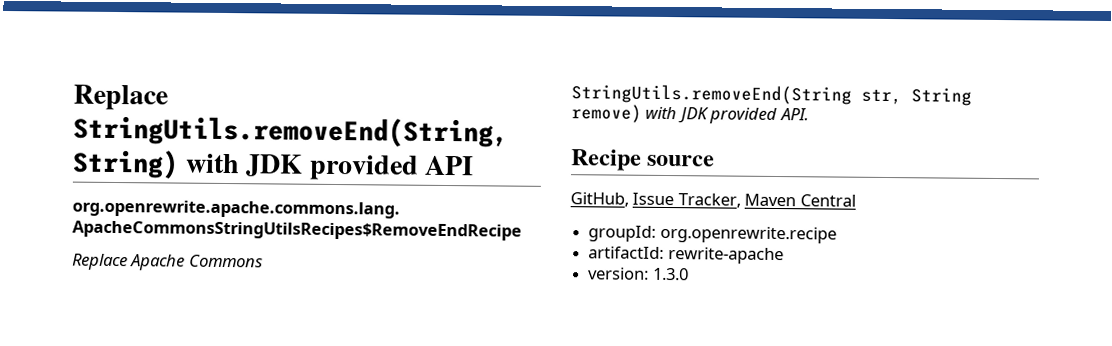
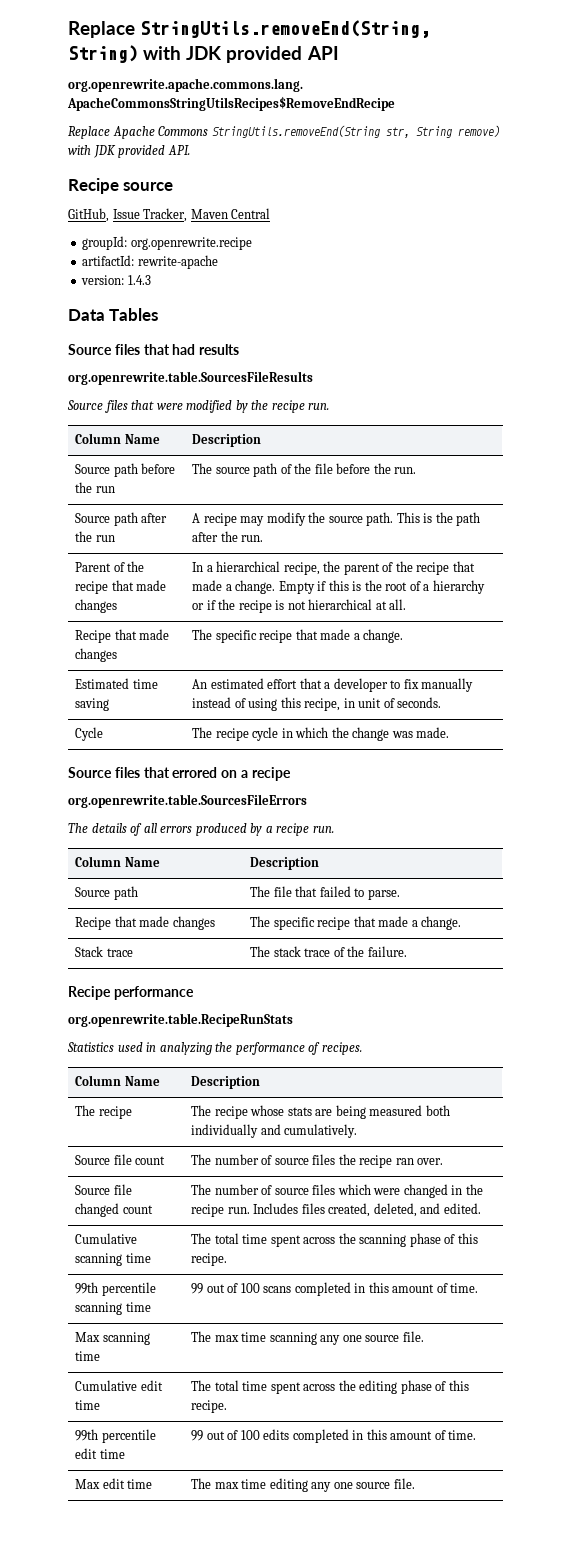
- version: 1.3.0
+ version: 1.4.3
+ Data Tables
+ Source files that had results
+ org.openrewrite.table.SourcesFileResults
+ Source files that were modified by the recipe run.
+ Column Name | Description
+ Source path before the run | The source path of the file before the run.
+ Source path after the run | A recipe may modify the source path. This is the path after the run.
+ Parent of the recipe that made changes | In a hierarchical recipe, the parent of the recipe that made a change. Empty if this is the root of a hierarchy or if the recipe is not hierarchical at all.
+ Recipe that made changes | The specific recipe that made a change.
+ Estimated time saving | An estimated effort that a developer to fix manually instead of using this recipe, in unit of seconds.
+ Cycle | The recipe cycle in which the change was made.
+ Source files that errored on a recipe
+ org.openrewrite.table.SourcesFileErrors
+ The details of all errors produced by a recipe run.
+ Column Name | Description
+ Source path | The file that failed to parse.
+ Recipe that made changes | The specific recipe that made a change.
+ Stack trace | The stack trace of the failure.
+ Recipe performance
+ org.openrewrite.table.RecipeRunStats
+ Statistics used in analyzing the performance of recipes.
+ Column Name | Description
+ The recipe | The recipe whose stats are being measured both individually and cumulatively.
+ Source file count | The number of source files the recipe ran over.
+ Source file changed count | The number of source files which were changed in the recipe run. Includes files created, deleted, and edited.
+ Cumulative scanning time | The total time spent across the scanning phase of this recipe.
+ 99th percentile scanning time | 99 out of 100 scans completed in this amount of time.
+ Max scanning time | The max time scanning any one source file.
+ Cumulative edit time | The total time spent across the editing phase of this recipe.
+ 99th percentile edit time | 99 out of 100 edits completed in this amount of time.
+ Max edit time | The max time editing any one source file.

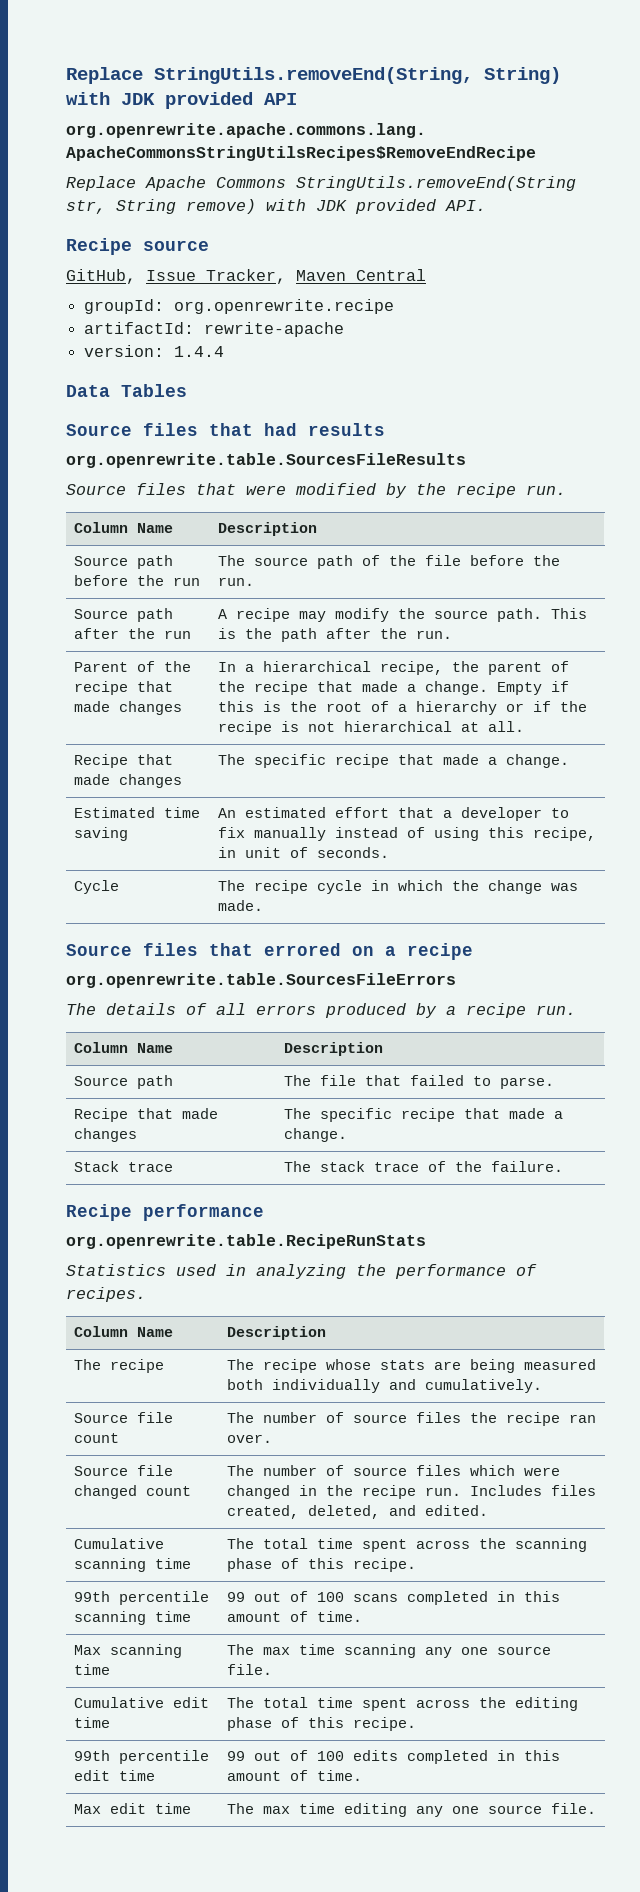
- version: 1.4.3
+ version: 1.4.4

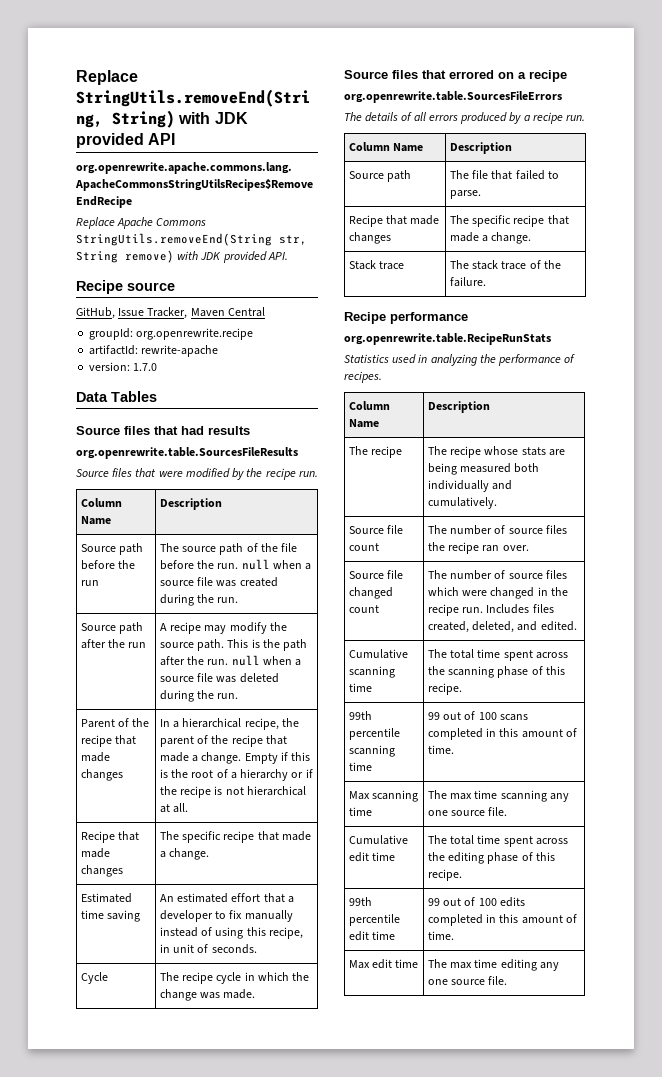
- version: 1.4.4
+ version: 1.7.0
- Source path before the run | The source path of the file before the run.
+ Source path before the run | The source path of the file before the run. null when a source file was created during the run.
- Source path after the run | A recipe may modify the source path. This is the path after the run.
+ Source path after the run | A recipe may modify the source path. This is the path after the run. null when a source file was deleted during the run.

